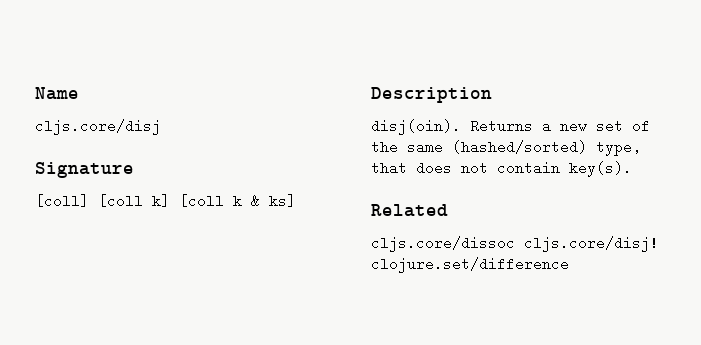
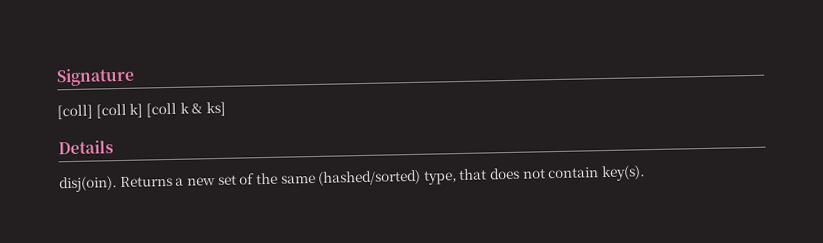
- Name
- cljs.core/disj
- Description
+ Details
- Related
- cljs.core/dissoc cljs.core/disj! clojure.set/difference

